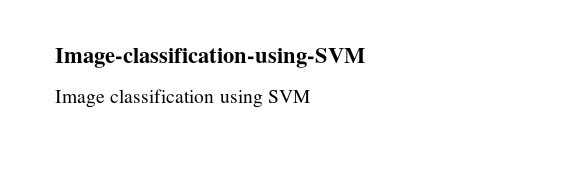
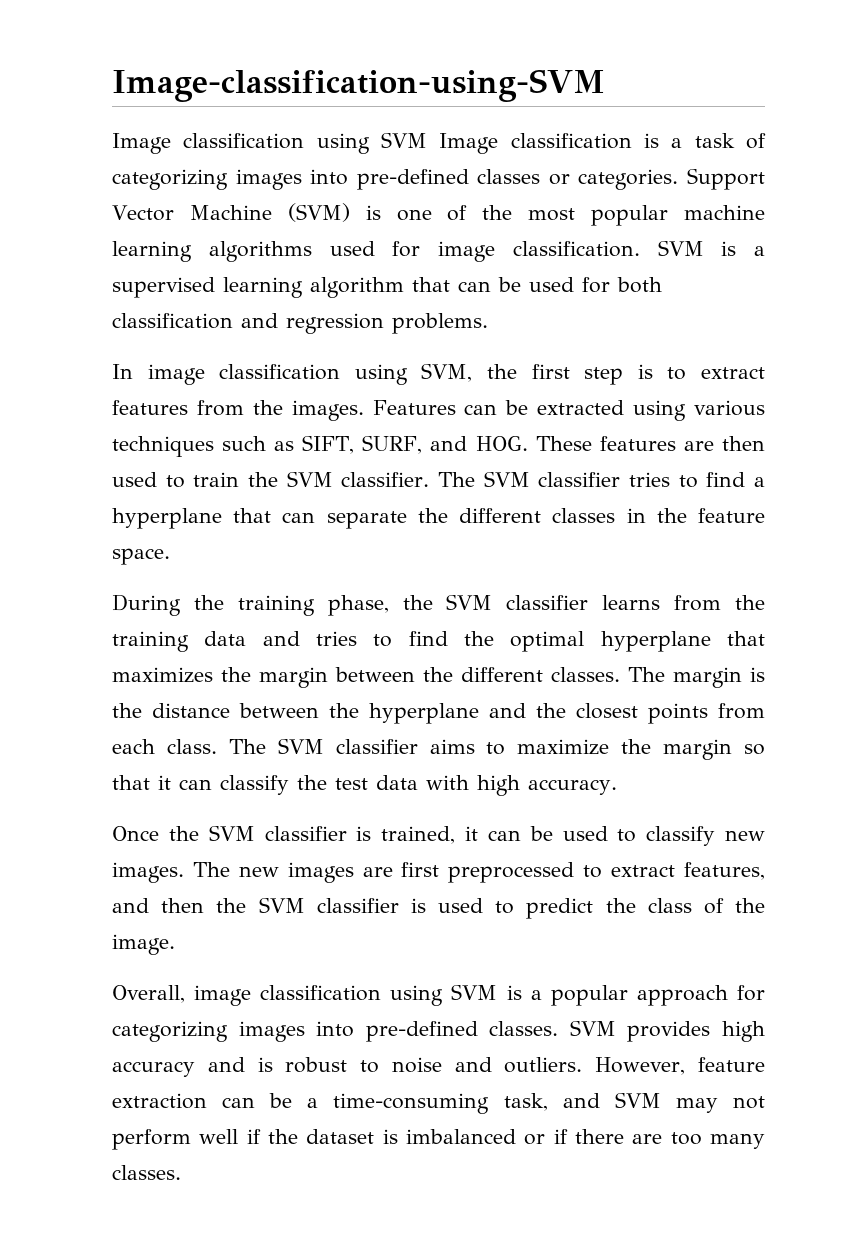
- Image classification using SVM
+ Image classification using SVM Image classification is a task of categorizing images into pre-defined classes or categories. Support Vector Machine (SVM) is one of the most popular machine learning algorithms used for image classification. SVM is a supervised learning algorithm that can be used for both classification and regression problems.
+ In image classification using SVM, the first step is to extract features from the images. Features can be extracted using various techniques such as SIFT, SURF, and HOG. These features are then used to train the SVM classifier. The SVM classifier tries to find a hyperplane that can separate the different classes in the feature space.
+ During the training phase, the SVM classifier learns from the training data and tries to find the optimal hyperplane that maximizes the margin between the different classes. The margin is the distance between the hyperplane and the closest points from each class. The SVM classifier aims to maximize the margin so that it can classify the test data with high accuracy.
+ Once the SVM classifier is trained, it can be used to classify new images. The new images are first preprocessed to extract features, and then the SVM classifier is used to predict the class of the image.
+ Overall, image classification using SVM is a popular approach for categorizing images into pre-defined classes. SVM provides high accuracy and is robust to noise and outliers. However, feature extraction can be a time-consuming task, and SVM may not perform well if the dataset is imbalanced or if there are too many classes.

